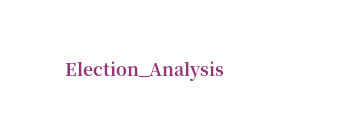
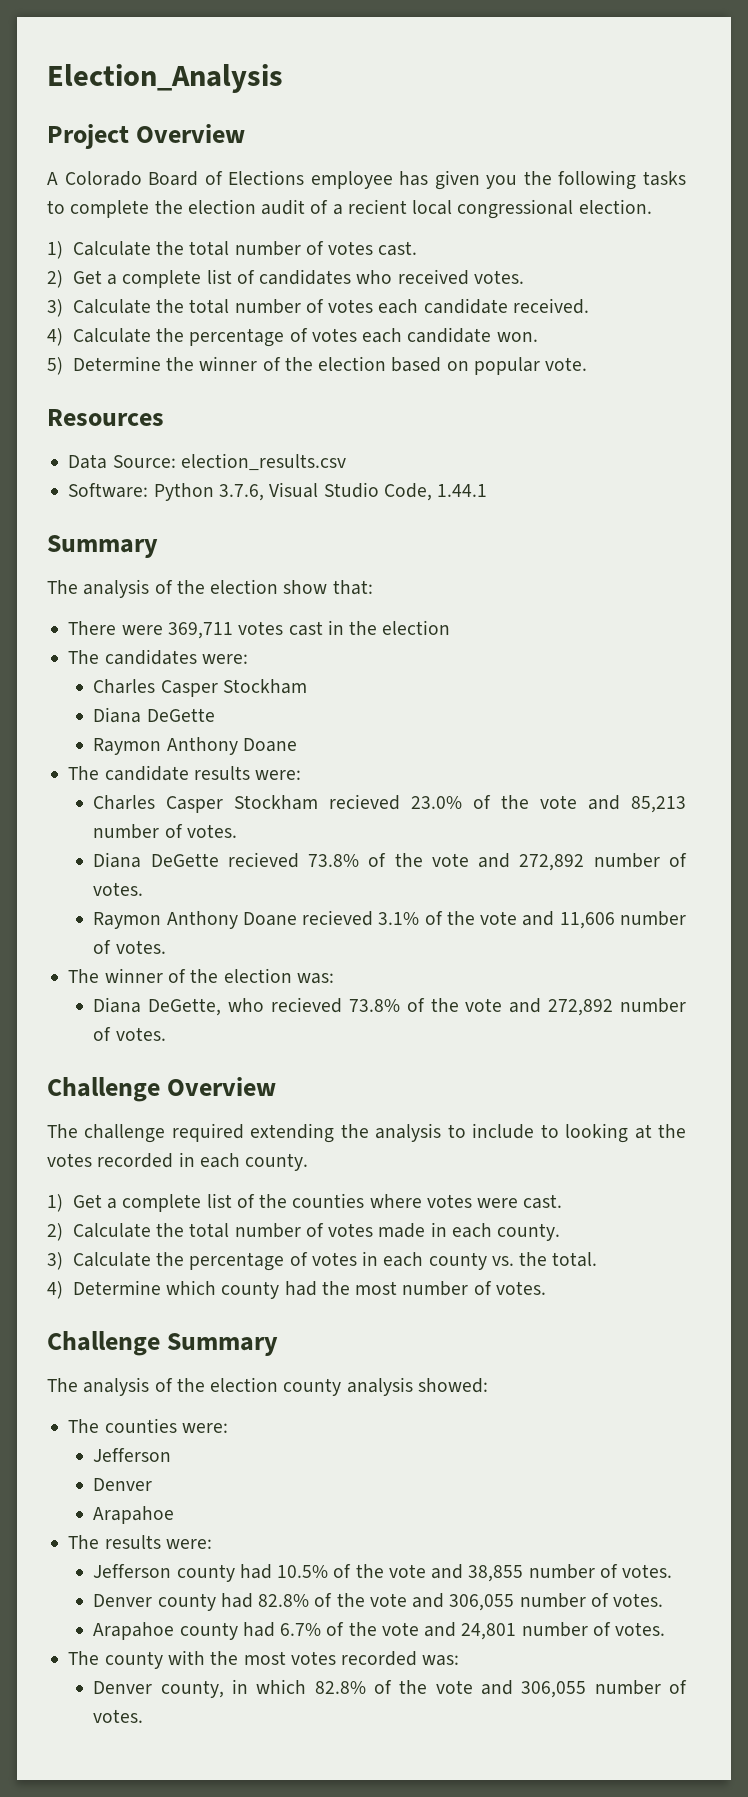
+ Project Overview
+ A Colorado Board of Elections employee has given you the following tasks to complete the election audit of a recient local congressional election.
+ 1) Calculate the total number of votes cast.
+ 2) Get a complete list of candidates who received votes.
+ 3) Calculate the total number of votes each candidate received.
+ 4) Calculate the percentage of votes each candidate won.
+ 5) Determine the winner of the election based on popular vote.
+ Resources
+ Data Source: election_results.csv
+ Software: Python 3.7.6, Visual Studio Code, 1.44.1
+ Summary
+ The analysis of the election show that:
+ There were 369,711 votes cast in the election
+ The candidates were:
+ Charles Casper Stockham
+ Diana DeGette
+ Raymon Anthony Doane
+ The candidate results were:
+ Charles Casper Stockham recieved 23.0% of the vote and 85,213 number of votes.
+ Diana DeGette recieved 73.8% of the vote and 272,892 number of votes.
+ Raymon Anthony Doane recieved 3.1% of the vote and 11,606 number of votes.
+ The winner of the election was:
+ Diana DeGette, who recieved 73.8% of the vote and 272,892 number of votes.
+ Challenge Overview
+ The challenge required extending the analysis to include to looking at the votes recorded in each county.
+ 1) Get a complete list of the counties where votes were cast.
+ 2) Calculate the total number of votes made in each county.
+ 3) Calculate the percentage of votes in each county vs. the total.
+ 4) Determine which county had the most number of votes.
+ Challenge Summary
+ The analysis of the election county analysis showed:
+ The counties were:
+ Jefferson
+ Denver
+ Arapahoe
+ The results were:
+ Jefferson county had 10.5% of the vote and 38,855 number of votes.
+ Denver county had 82.8% of the vote and 306,055 number of votes.
+ Arapahoe county had 6.7% of the vote and 24,801 number of votes.
+ The county with the most votes recorded was:
+ Denver county, in which 82.8% of the vote and 306,055 number of votes.

